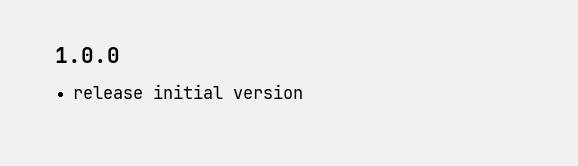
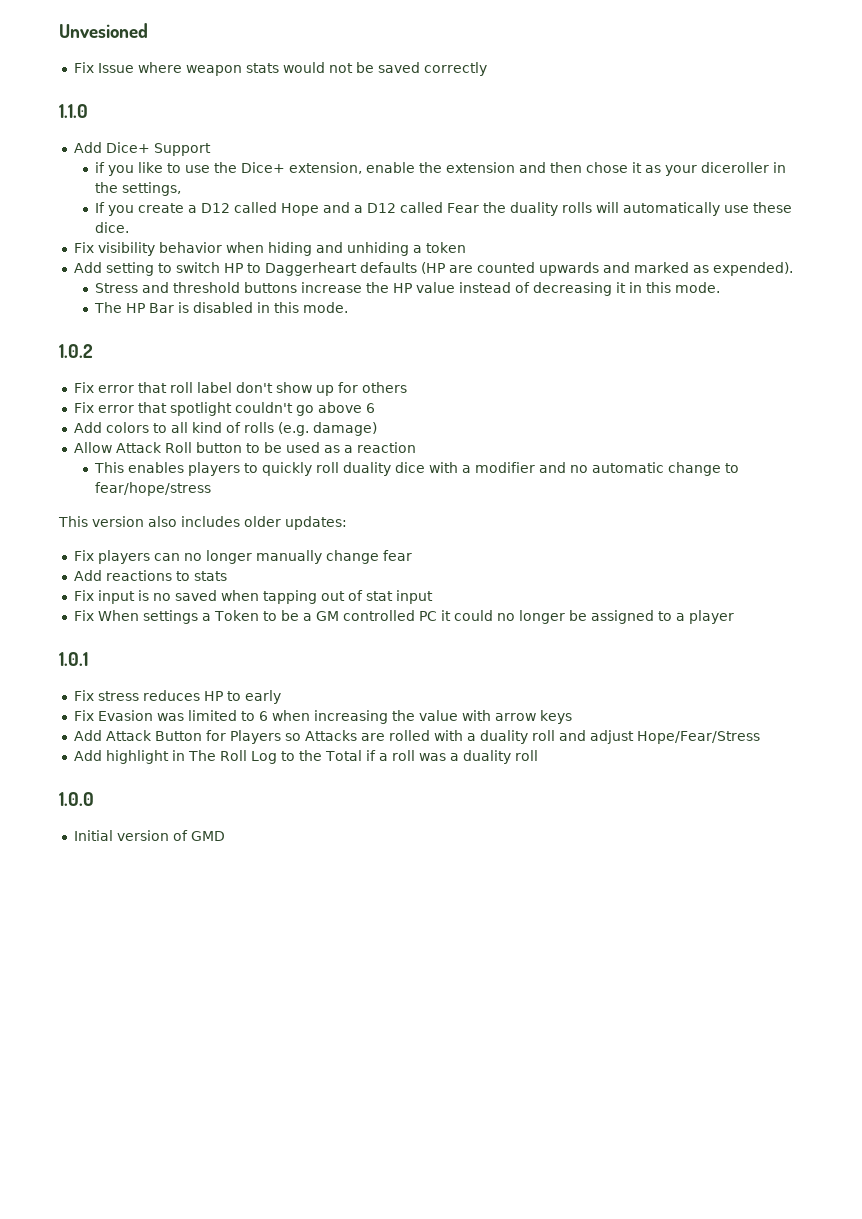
+ Unvesioned
+ Fix Issue where weapon stats would not be saved correctly
+ 1.1.0
+ Add Dice+ Support
+ if you like to use the Dice+ extension, enable the extension and then chose it as your diceroller in the settings,
+ If you create a D12 called Hope and a D12 called Fear the duality rolls will automatically use these dice.
+ Fix visibility behavior when hiding and unhiding a token
+ Add setting to switch HP to Daggerheart defaults (HP are counted upwards and marked as expended).
+ Stress and threshold buttons increase the HP value instead of decreasing it in this mode.
+ The HP Bar is disabled in this mode.
+ 1.0.2
+ Fix error that roll label don't show up for others
+ Fix error that spotlight couldn't go above 6
+ Add colors to all kind of rolls (e.g. damage)
+ Allow Attack Roll button to be used as a reaction
+ This enables players to quickly roll duality dice with a modifier and no automatic change to fear/hope/stress
+ This version also includes older updates:
+ Fix players can no longer manually change fear
+ Add reactions to stats
+ Fix input is no saved when tapping out of stat input
+ Fix When settings a Token to be a GM controlled PC it could no longer be assigned to a player
+ 1.0.1
+ Fix stress reduces HP to early
+ Fix Evasion was limited to 6 when increasing the value with arrow keys
+ Add Attack Button for Players so Attacks are rolled with a duality roll and adjust Hope/Fear/Stress
+ Add highlight in The Roll Log to the Total if a roll was a duality roll
  1.0.0
- release initial version
+ Initial version of GMD

